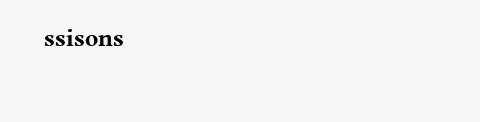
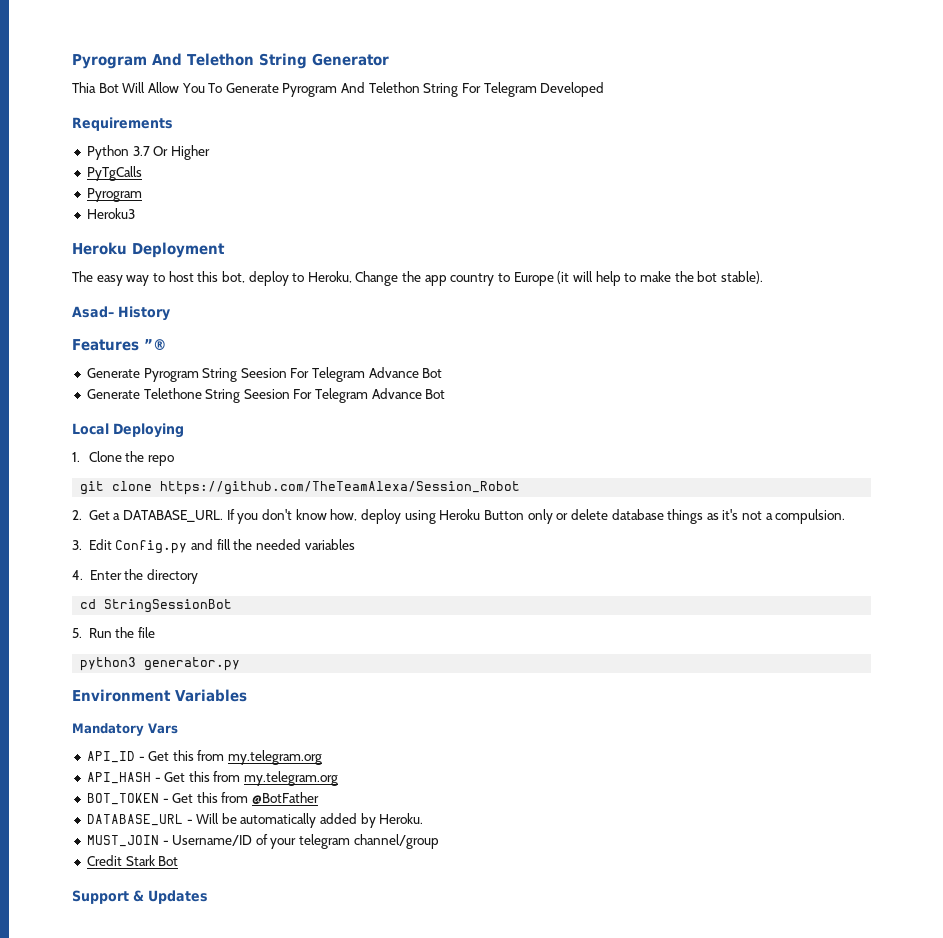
- ssisons
+ Pyrogram And Telethon String Generator
+ Thia Bot Will Allow You To Generate Pyrogram And Telethon String For Telegram Developed
+ Requirements
+ Python 3.7 Or Higher
+ PyTgCalls
+ Pyrogram
+ Heroku3
+ Heroku Deployment
+ The easy way to host this bot, deploy to Heroku, Change the app country to Europe (it will help to make the bot stable).
+ Asad– History
+ Features ”®
+ Generate Pyrogram String Seesion For Telegram Advance Bot
+ Generate Telethone String Seesion For Telegram Advance Bot
+ Local Deploying
+ 1. Clone the repo
+ git clone https://github.com/TheTeamAlexa/Session_Robot
+ 2. Get a DATABASE_URL. If you don't know how, deploy using Heroku Button only or delete database things as it's not a compulsion.
+ 3. Edit Config.py and fill the needed variables
+ 4. Enter the directory
+ cd StringSessionBot
+ 5. Run the file
+ python3 generator.py
+ Environment Variables
+ Mandatory Vars
+ API_ID - Get this from my.telegram.org
+ API_HASH - Get this from my.telegram.org
+ BOT_TOKEN - Get this from @BotFather
+ DATABASE_URL - Will be automatically added by Heroku.
+ MUST_JOIN - Username/ID of your telegram channel/group
+ Credit Stark Bot
+ Support & Updates

